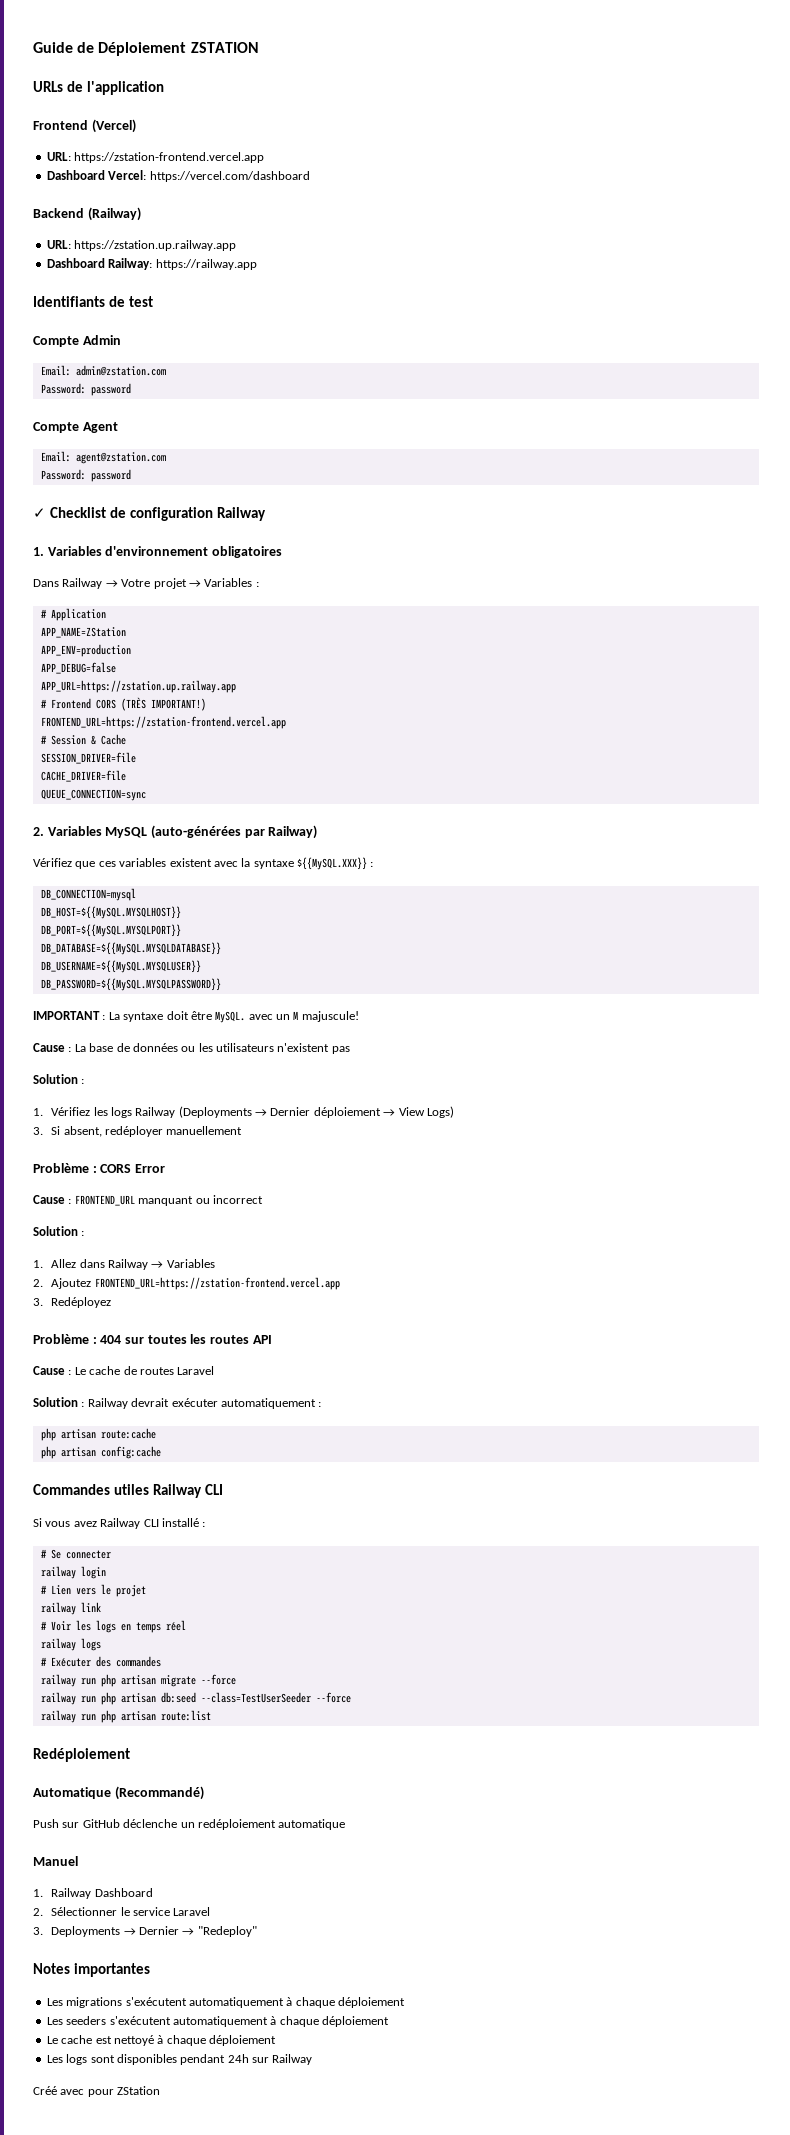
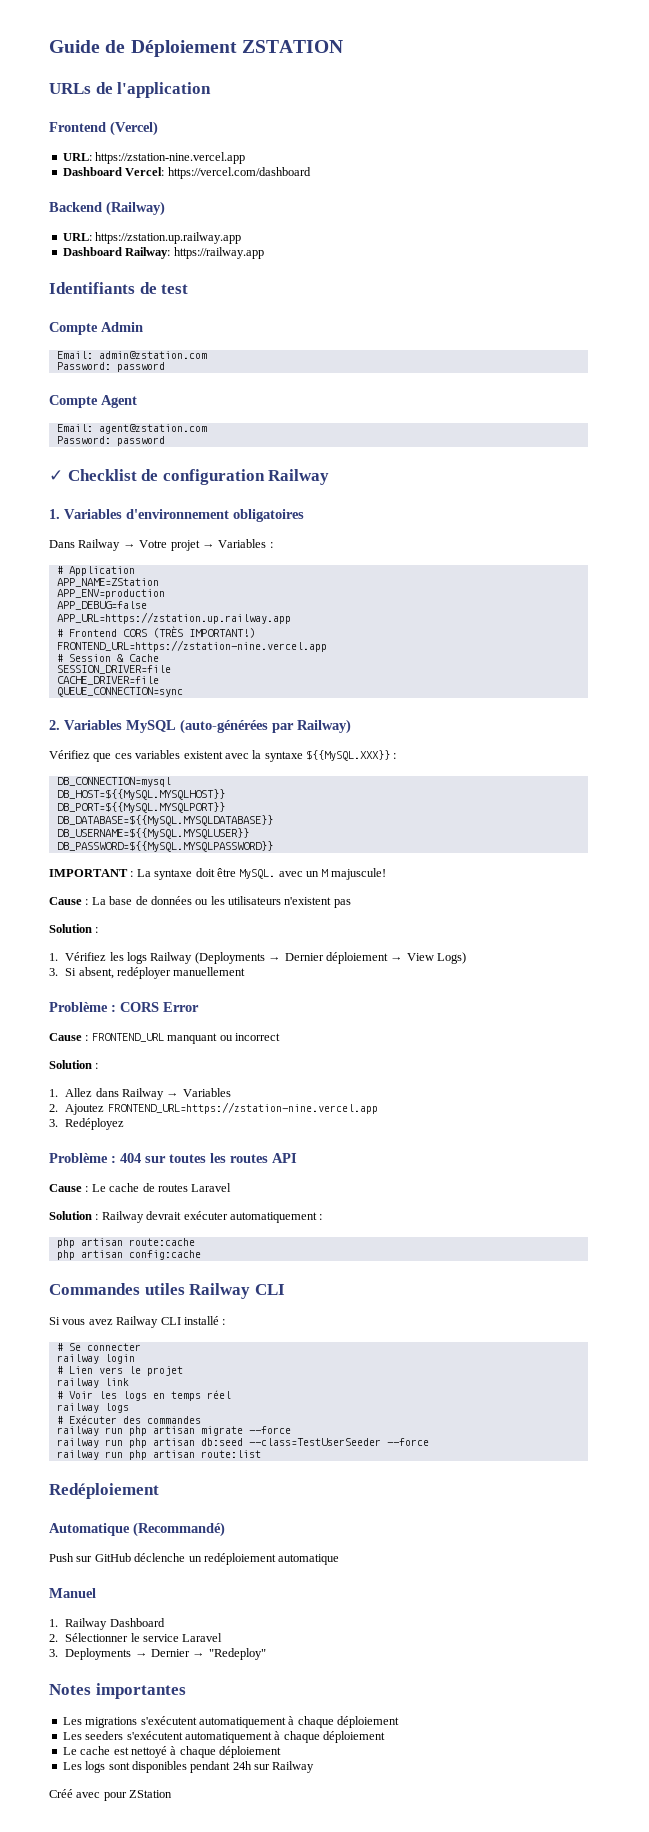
- URL: https://zstation-frontend.vercel.app
+ URL: https://zstation-nine.vercel.app
  # Frontend CORS (TRÈS IMPORTANT!)
- FRONTEND_URL=https://zstation-frontend.vercel.app
+ FRONTEND_URL=https://zstation-nine.vercel.app
- 2. Ajoutez FRONTEND_URL=https://zstation-frontend.vercel.app
+ 2. Ajoutez FRONTEND_URL=https://zstation-nine.vercel.app

